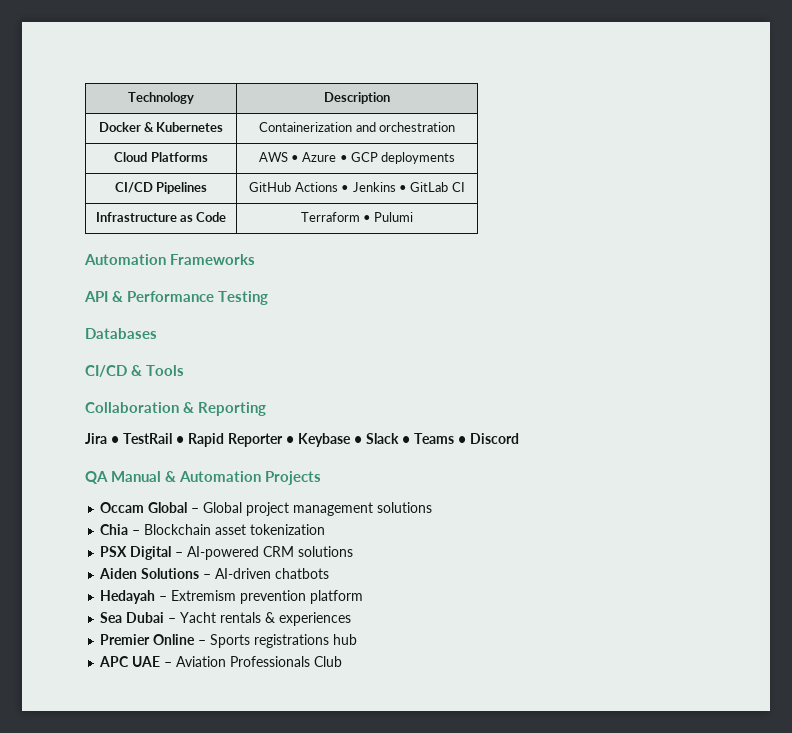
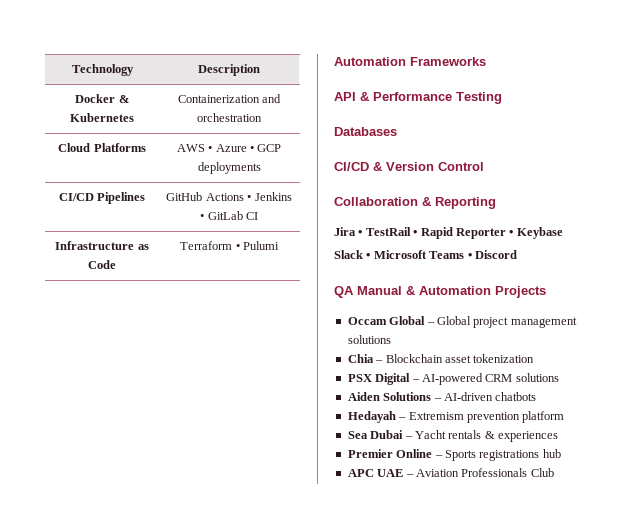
- CI/CD & Tools
+ CI/CD & Version Control
- Jira • TestRail • Rapid Reporter • Keybase • Slack • Teams • Discord
+ Jira • TestRail • Rapid Reporter • Keybase
+ Slack • Microsoft Teams • Discord

